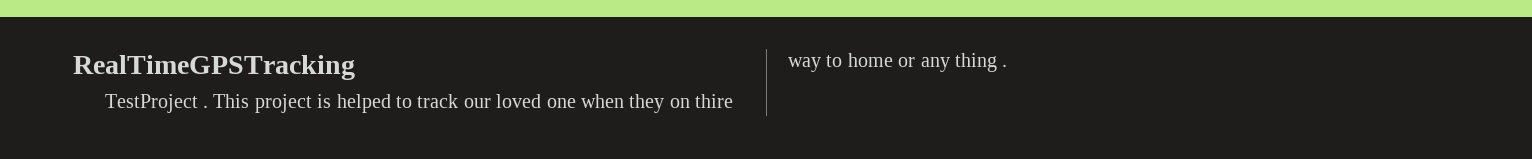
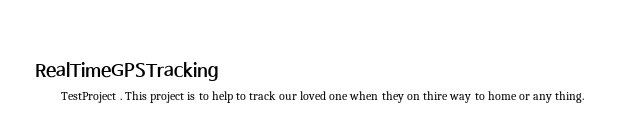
- This project is helped to track our loved one when they on thire way to home or any thing .
+ This project is to help to track our loved one when they on thire way to home or any thing.

